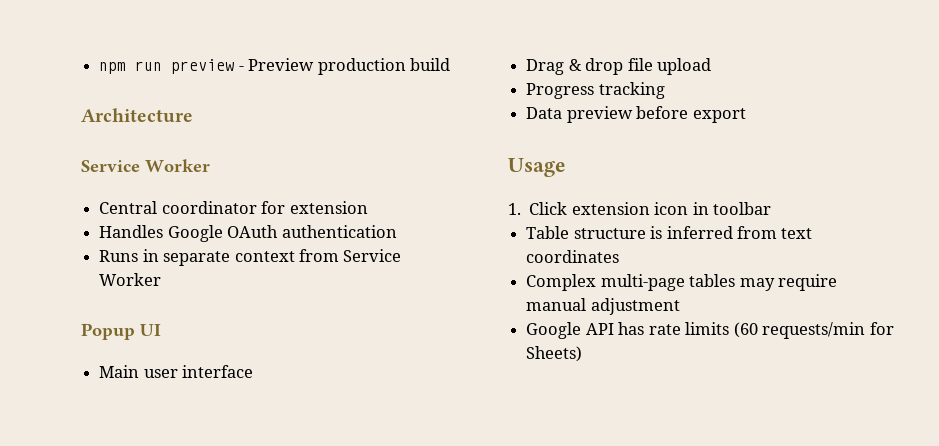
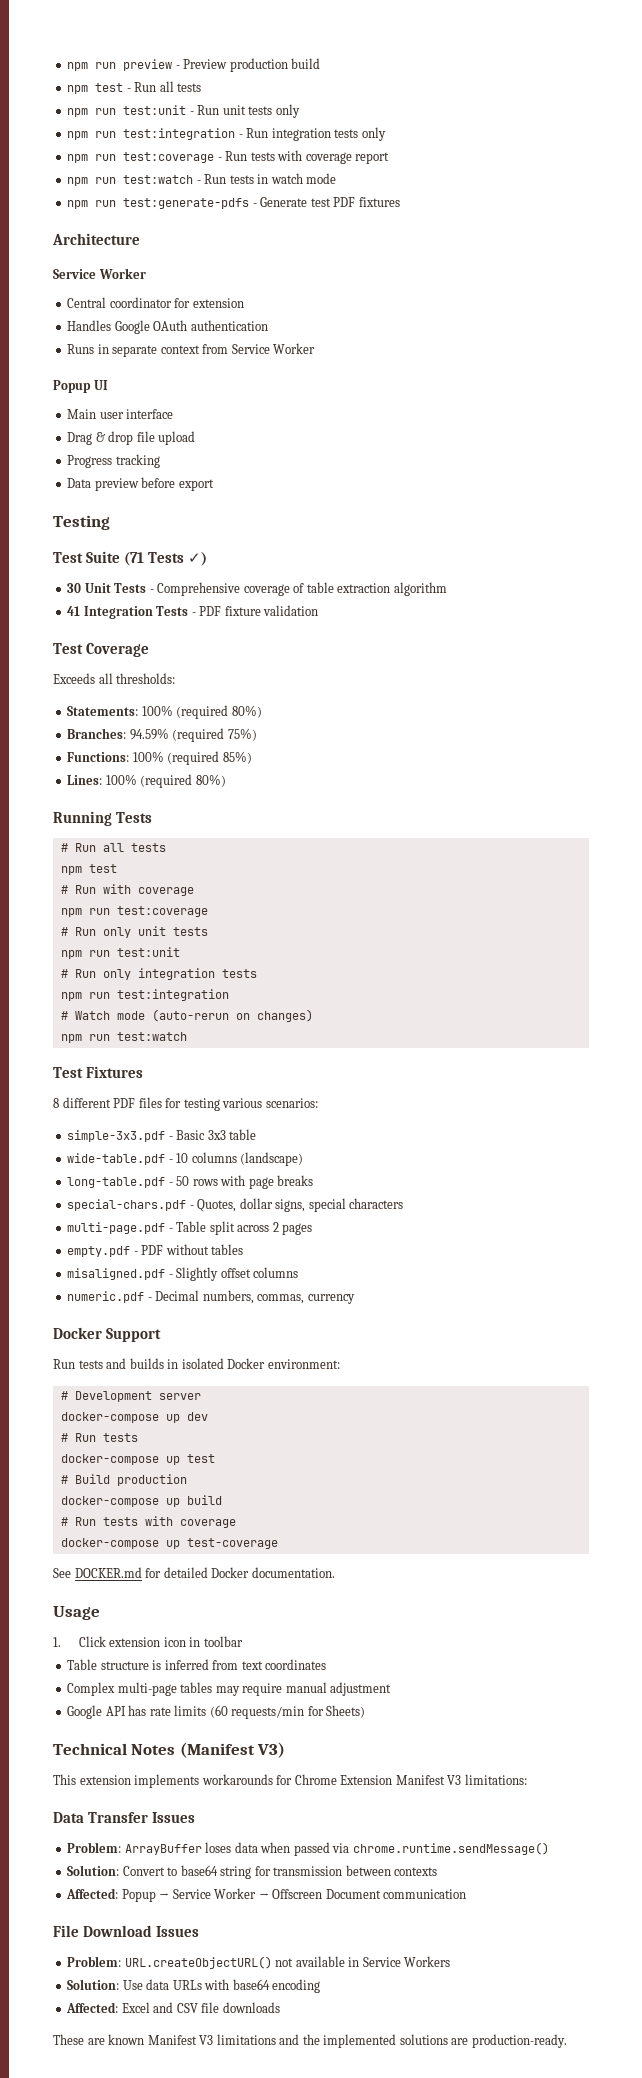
+ npm test - Run all tests
+ npm run test:unit - Run unit tests only
+ npm run test:integration - Run integration tests only
+ npm run test:coverage - Run tests with coverage report
+ npm run test:watch - Run tests in watch mode
+ npm run test:generate-pdfs - Generate test PDF fixtures
+ Testing
+ Test Suite (71 Tests ✓)
+ 30 Unit Tests - Comprehensive coverage of table extraction algorithm
+ 41 Integration Tests - PDF fixture validation
+ Test Coverage
+ Exceeds all thresholds:
+ Statements: 100% (required 80%)
+ Branches: 94.59% (required 75%)
+ Functions: 100% (required 85%)
+ Lines: 100% (required 80%)
+ Running Tests
+ # Run all tests
+ npm test
+ # Run with coverage
+ npm run test:coverage
+ # Run only unit tests
+ npm run test:unit
+ # Run only integration tests
+ npm run test:integration
+ # Watch mode (auto-rerun on changes)
+ npm run test:watch
+ Test Fixtures
+ 8 different PDF files for testing various scenarios:
+ simple-3x3.pdf - Basic 3x3 table
+ wide-table.pdf - 10 columns (landscape)
+ long-table.pdf - 50 rows with page breaks
+ special-chars.pdf - Quotes, dollar signs, special characters
+ multi-page.pdf - Table split across 2 pages
+ empty.pdf - PDF without tables
+ misaligned.pdf - Slightly offset columns
+ numeric.pdf - Decimal numbers, commas, currency
+ Docker Support
+ Run tests and builds in isolated Docker environment:
+ # Development server
+ docker-compose up dev
+ # Run tests
+ docker-compose up test
+ # Build production
+ docker-compose up build
+ # Run tests with coverage
+ docker-compose up test-coverage
+ See DOCKER.md for detailed Docker documentation.
+ Technical Notes (Manifest V3)
+ This extension implements workarounds for Chrome Extension Manifest V3 limitations:
+ Data Transfer Issues
+ Problem: ArrayBuffer loses data when passed via chrome.runtime.sendMessage()
+ Solution: Convert to base64 string for transmission between contexts
+ Affected: Popup → Service Worker → Offscreen Document communication
+ File Download Issues
+ Problem: URL.createObjectURL() not available in Service Workers
+ Solution: Use data URLs with base64 encoding
+ Affected: Excel and CSV file downloads
+ These are known Manifest V3 limitations and the implemented solutions are production-ready.

